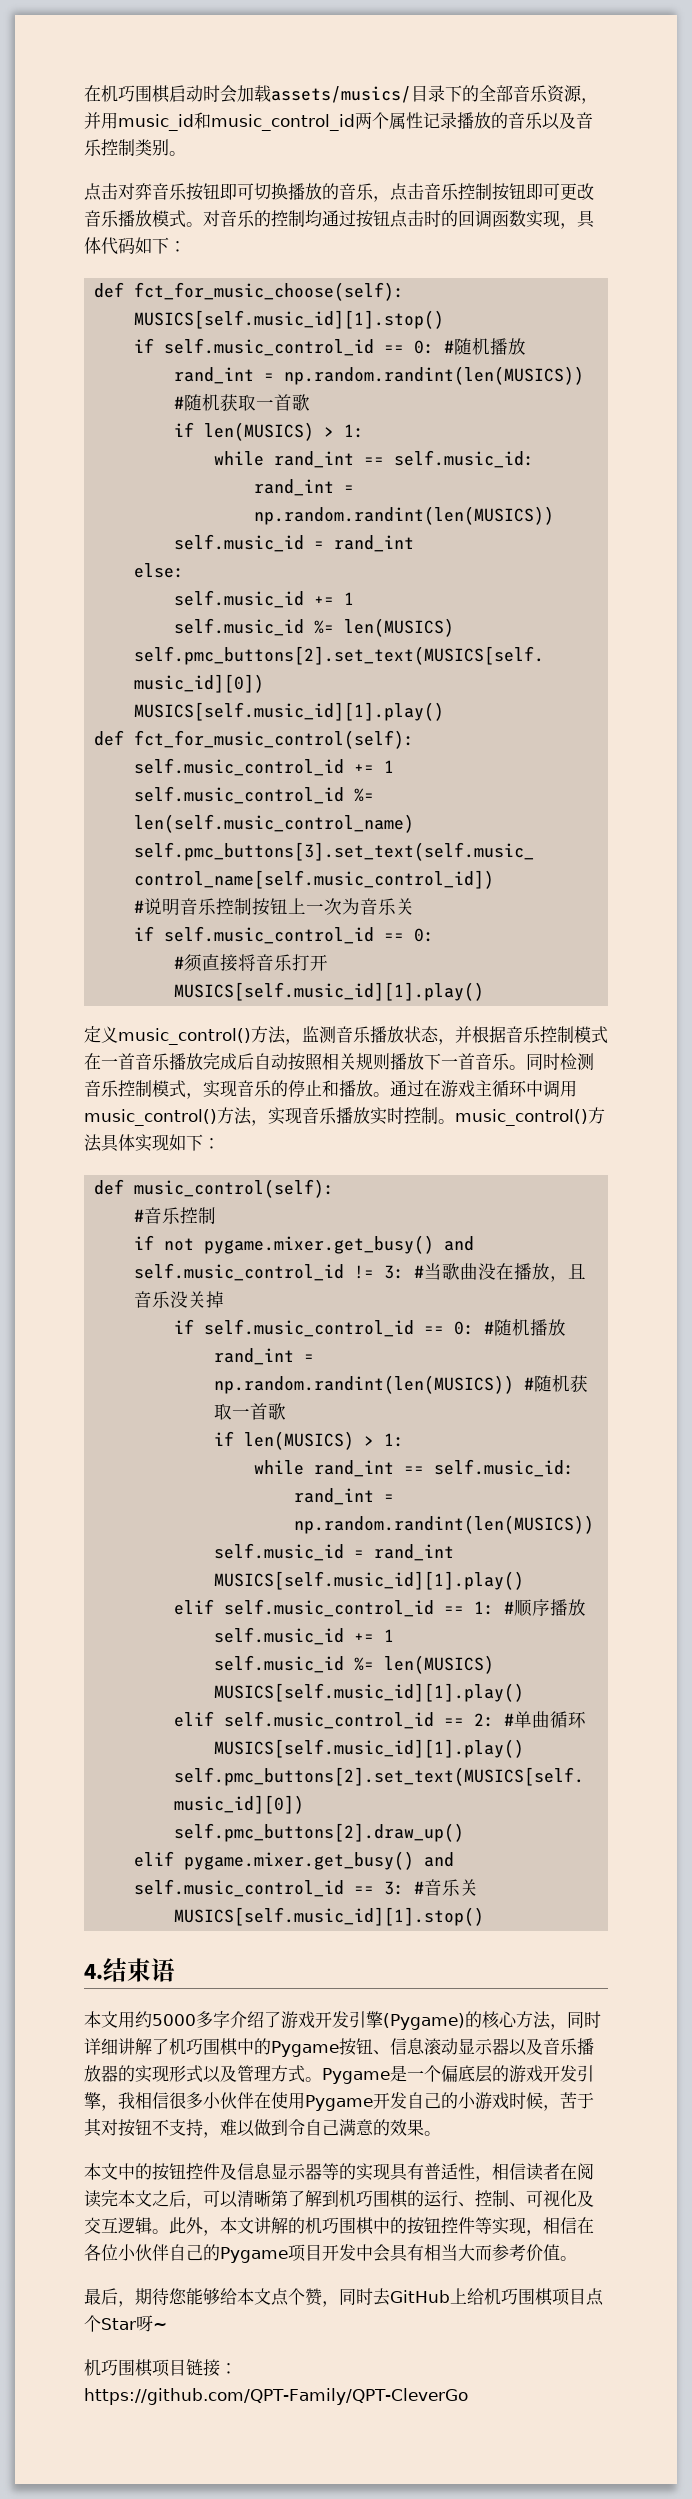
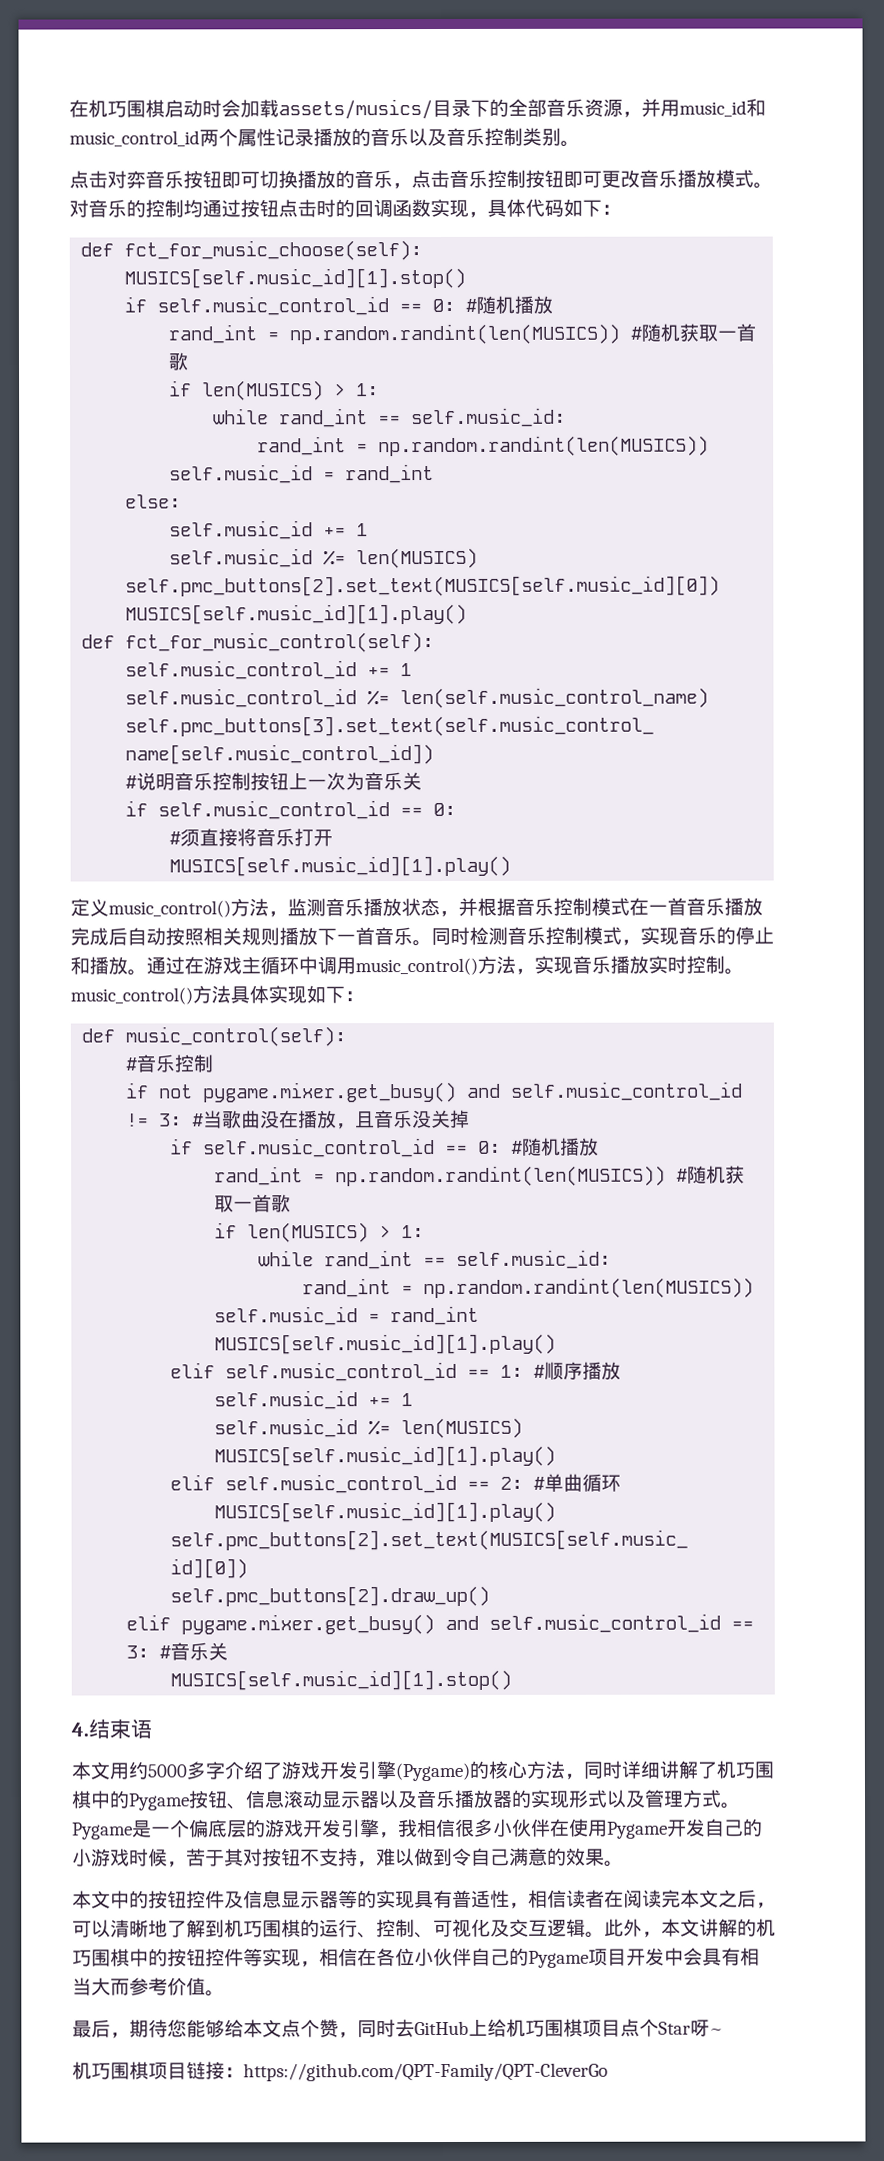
- 本文中的按钮控件及信息显示器等的实现具有普适性，相信读者在阅读完本文之后，可以清晰第了解到机巧围棋的运行、控制、可视化及交互逻辑。
+ 本文中的按钮控件及信息显示器等的实现具有普适性，相信读者在阅读完本文之后，可以清晰地了解到机巧围棋的运行、控制、可视化及交互逻辑。

